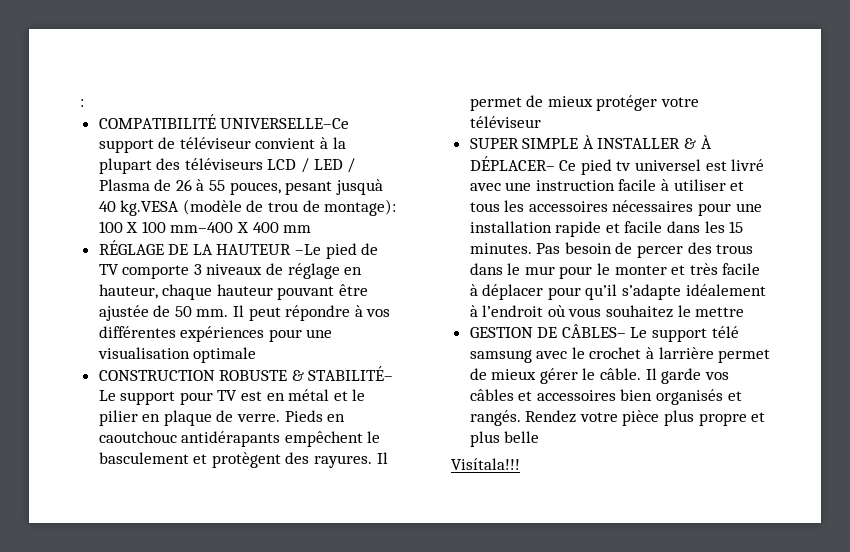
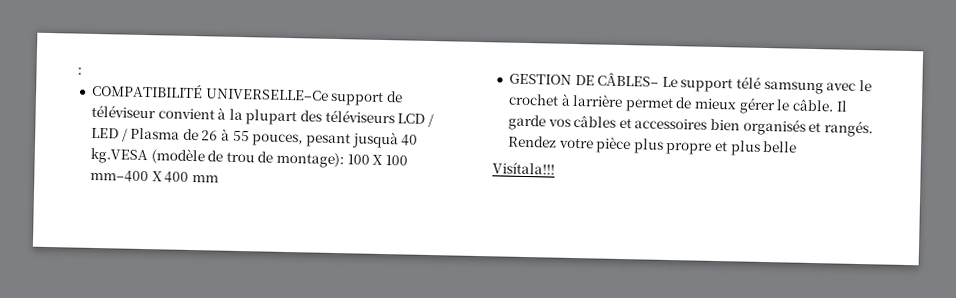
- RÉGLAGE DE LA HAUTEUR –Le pied de TV comporte 3 niveaux de réglage en hauteur, chaque hauteur pouvant être ajustée de 50 mm. Il peut répondre à vos différentes expériences pour une visualisation optimale
- CONSTRUCTION ROBUSTE & STABILITÉ– Le support pour TV est en métal et le pilier en plaque de verre. Pieds en caoutchouc antidérapants empêchent le basculement et protègent des rayures. Il permet de mieux protéger votre téléviseur
- SUPER SIMPLE À INSTALLER & À DÉPLACER– Ce pied tv universel est livré avec une instruction facile à utiliser et tous les accessoires nécessaires pour une installation rapide et facile dans les 15 minutes. Pas besoin de percer des trous dans le mur pour le monter et très facile à déplacer pour qu’il s’adapte idéalement à l’endroit où vous souhaitez le mettre

